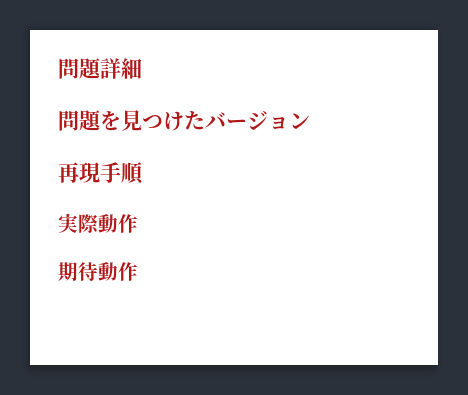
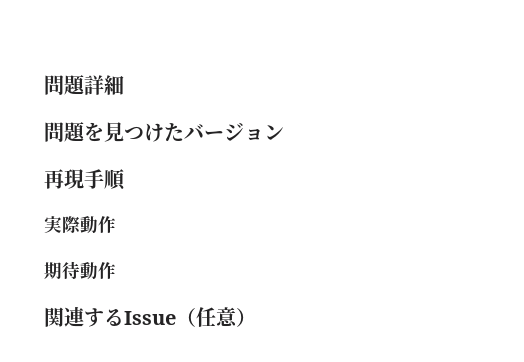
+ 関連するIssue（任意）

